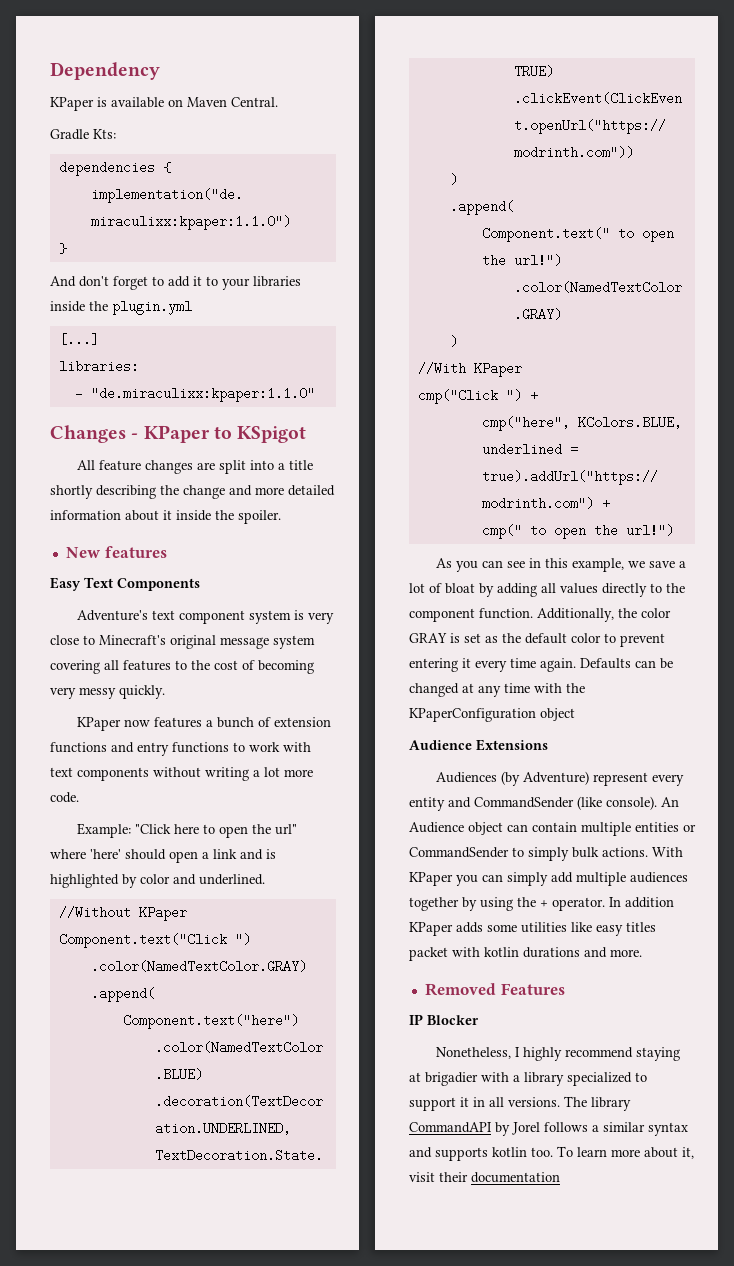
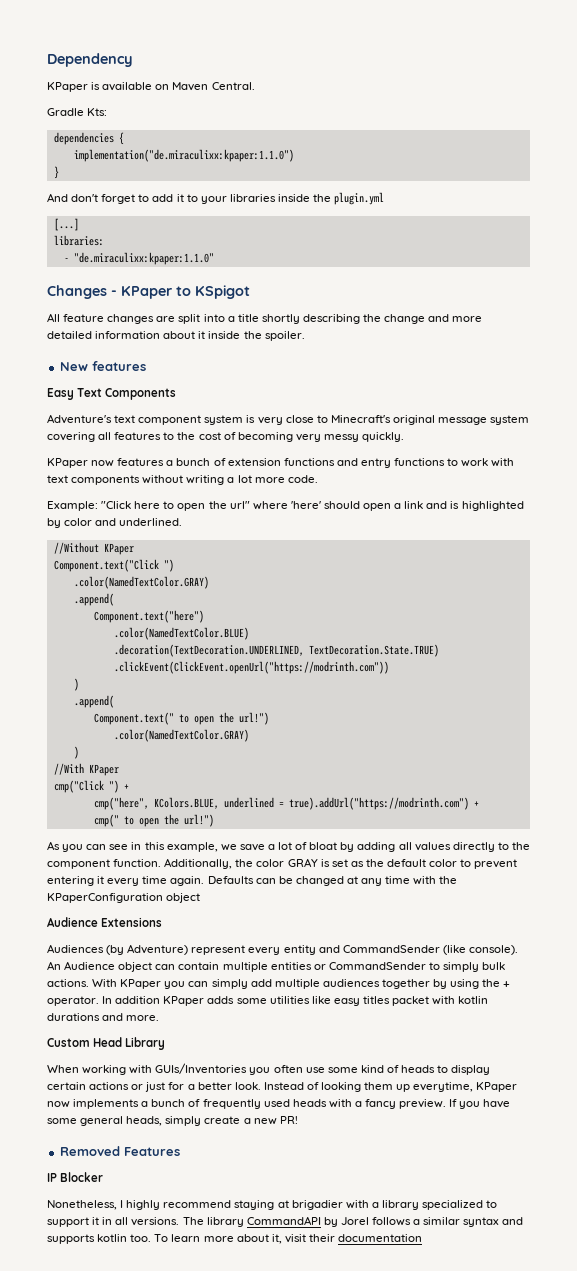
+ Custom Head Library
+ When working with GUIs/Inventories you often use some kind of heads to display certain actions or just for a better look. Instead of looking them up everytime, KPaper now implements a bunch of frequently used heads with a fancy preview. If you have some general heads, simply create a new PR!

